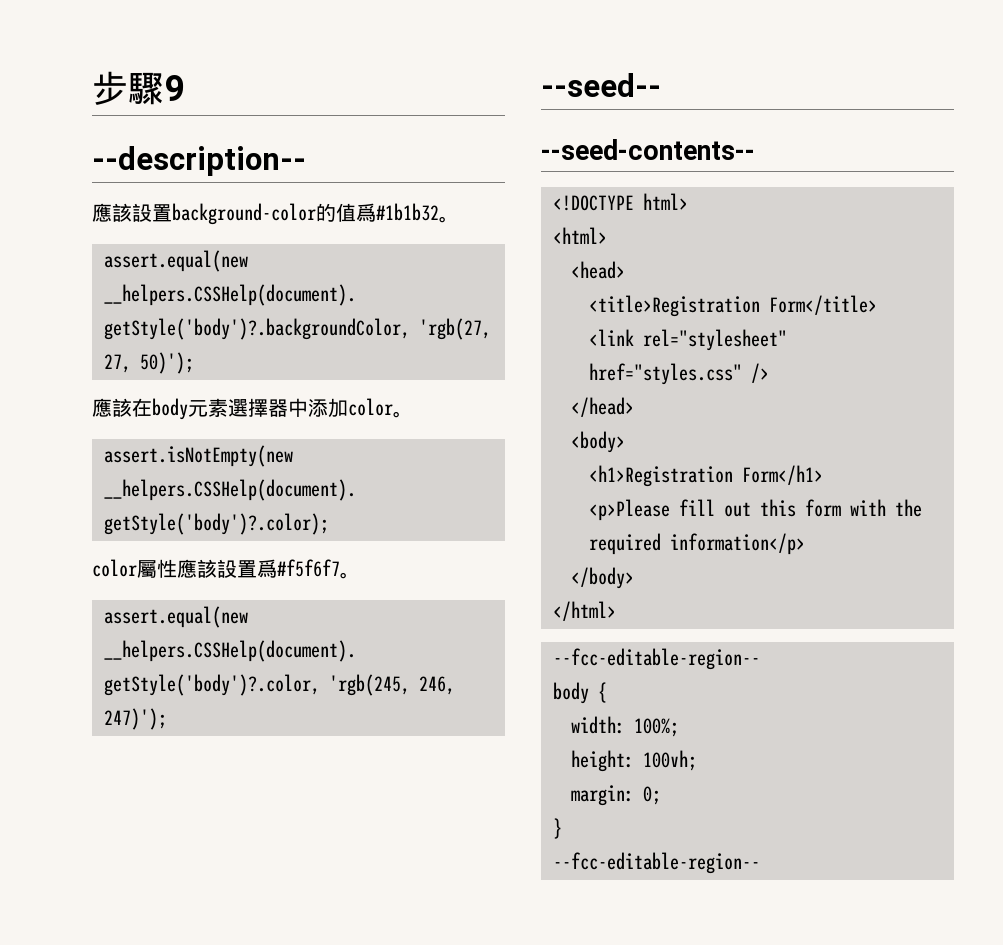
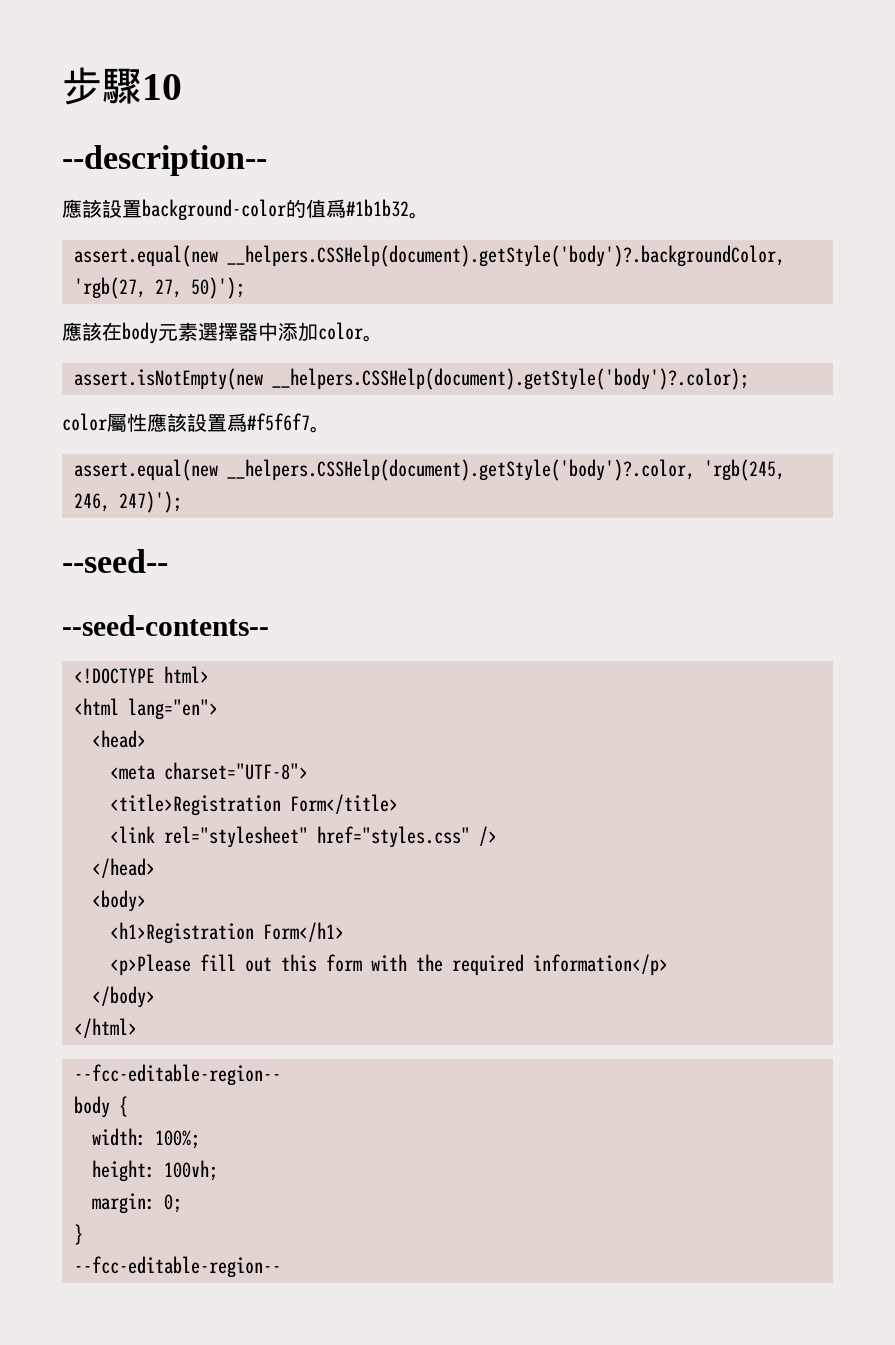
- 步驟9
+ 步驟10
- <html>
+ <html lang="en">
+ <meta charset="UTF-8">

